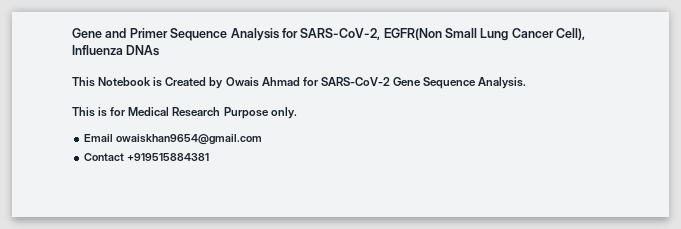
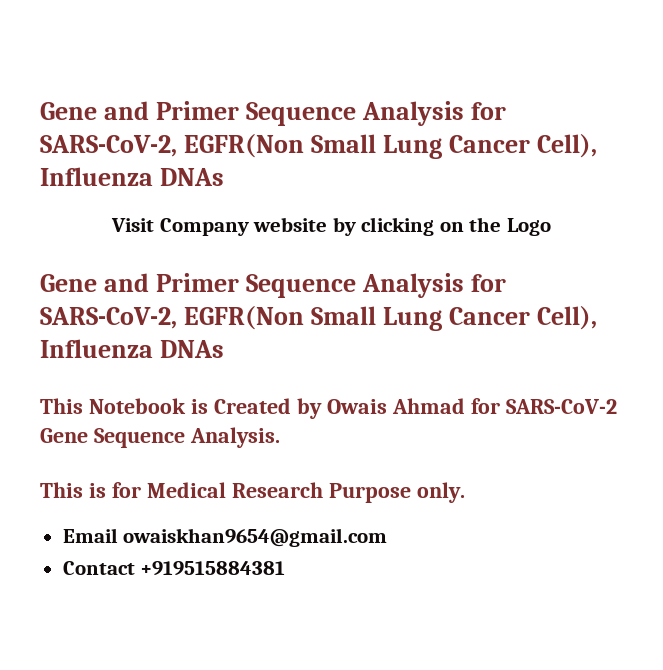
+ Visit Company website by clicking on the Logo
+ Gene and Primer Sequence Analysis for SARS-CoV-2, EGFR(Non Small Lung Cancer Cell), Influenza DNAs

